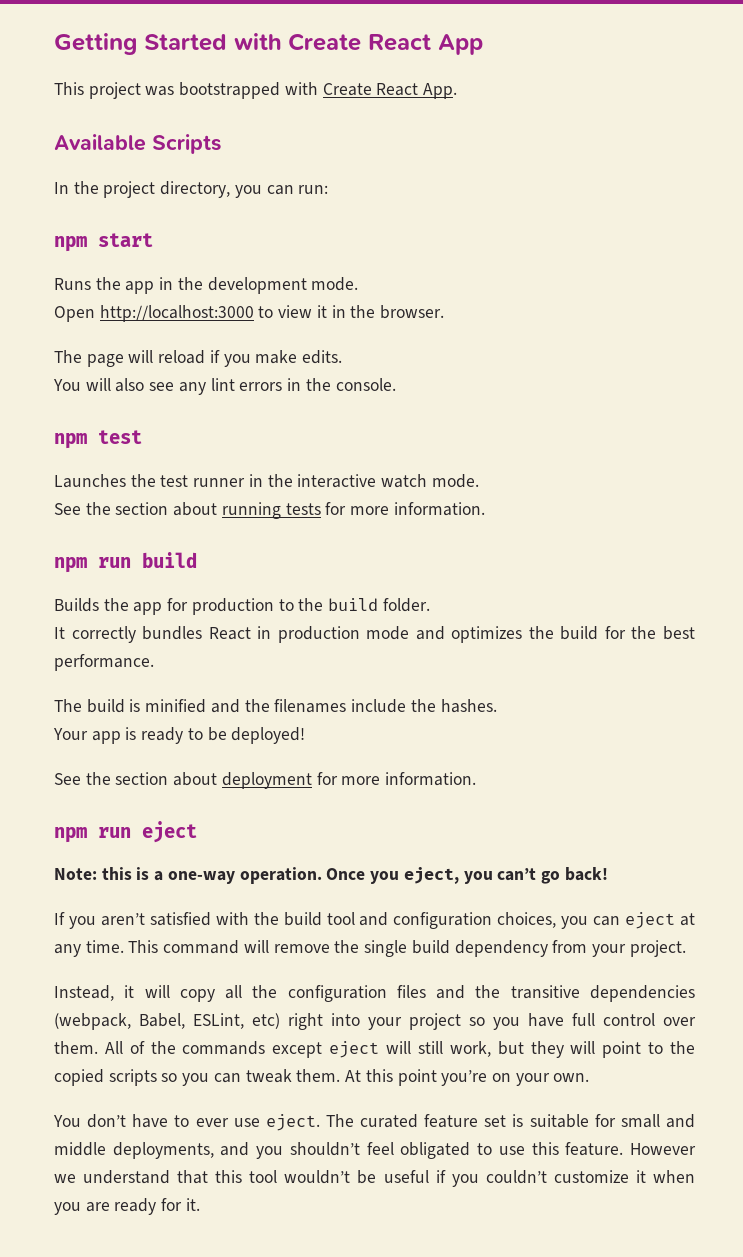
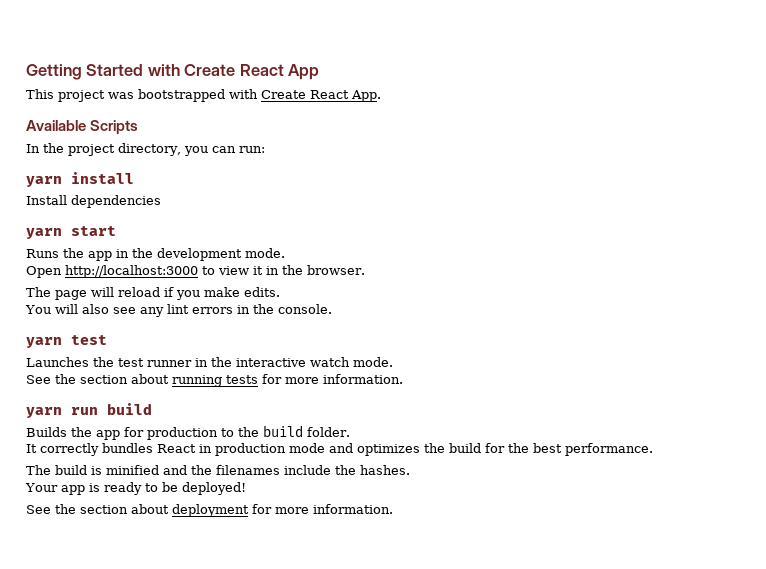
- npm start
+ yarn install
+ Install dependencies
+ yarn start
- npm test
+ yarn test
- npm run build
+ yarn run build
- npm run eject
- Note: this is a one-way operation. Once you eject, you can’t go back!
- If you aren’t satisfied with the build tool and configuration choices, you can eject at any time. This command will remove the single build dependency from your project.
- Instead, it will copy all the configuration files and the transitive dependencies (webpack, Babel, ESLint, etc) right into your project so you have full control over them. All of the commands except eject will still work, but they will point to the copied scripts so you can tweak them. At this point you’re on your own.
- You don’t have to ever use eject. The curated feature set is suitable for small and middle deployments, and you shouldn’t feel obligated to use this feature. However we understand that this tool wouldn’t be useful if you couldn’t customize it when you are ready for it.

